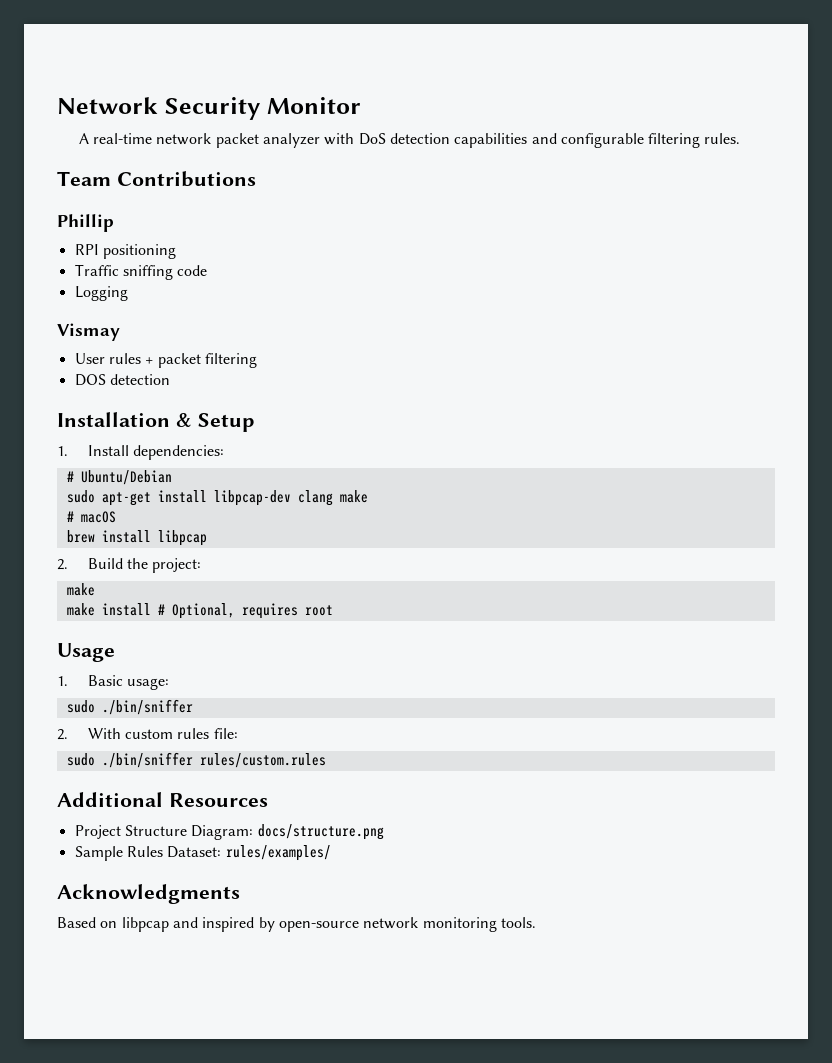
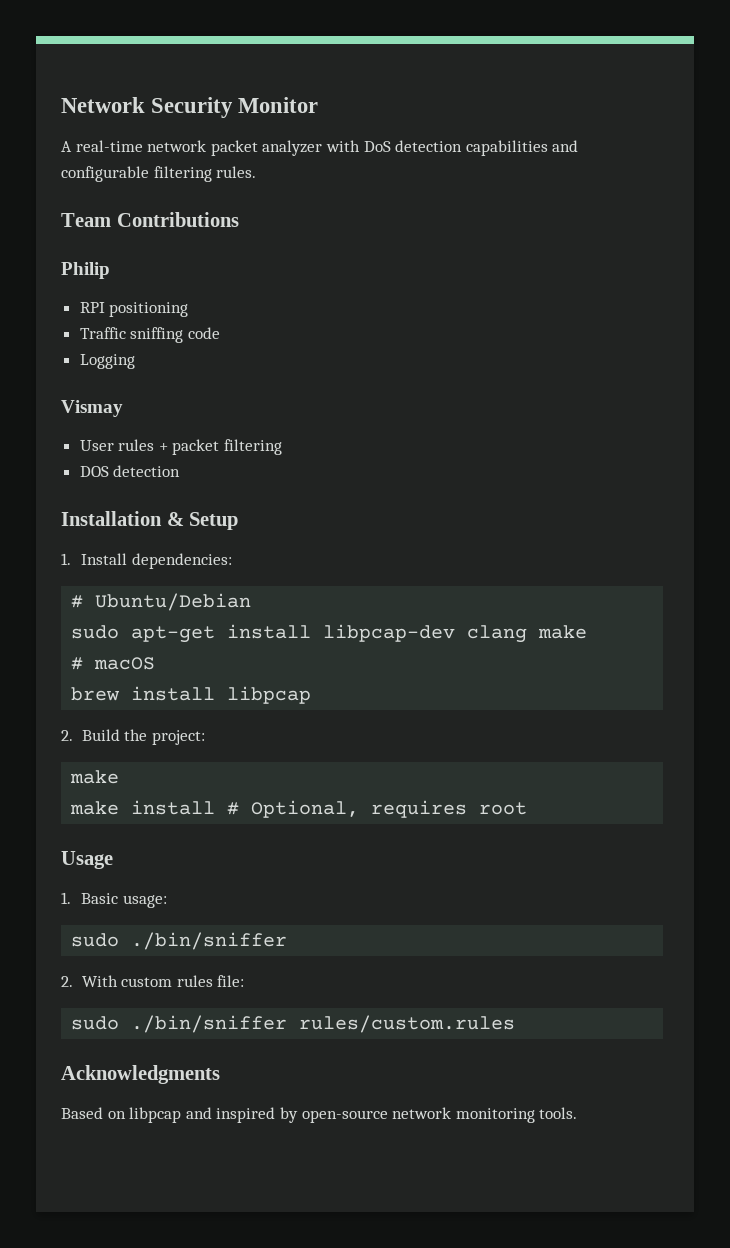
- Phillip
+ Philip
- Additional Resources
- Project Structure Diagram: docs/structure.png
- Sample Rules Dataset: rules/examples/

